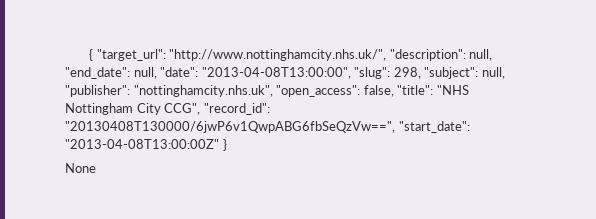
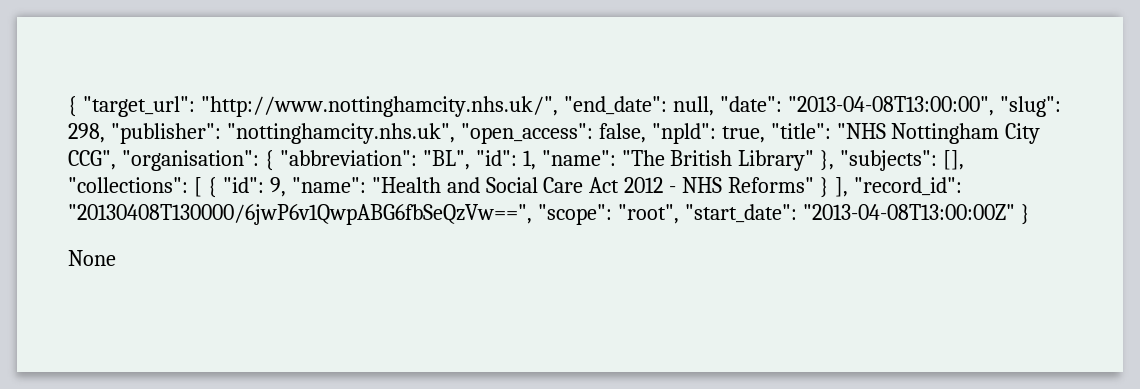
- { "target_url": "http://www.nottinghamcity.nhs.uk/", "description": null, "end_date": null, "date": "2013-04-08T13:00:00", "slug": 298, "subject": null, "publisher": "nottinghamcity.nhs.uk", "open_access": false, "title": "NHS Nottingham City CCG", "record_id": "20130408T130000/6jwP6v1QwpABG6fbSeQzVw==", "start_date": "2013-04-08T13:00:00Z" }
+ { "target_url": "http://www.nottinghamcity.nhs.uk/", "end_date": null, "date": "2013-04-08T13:00:00", "slug": 298, "publisher": "nottinghamcity.nhs.uk", "open_access": false, "npld": true, "title": "NHS Nottingham City CCG", "organisation": { "abbreviation": "BL", "id": 1, "name": "The British Library" }, "subjects": [], "collections": [ { "id": 9, "name": "Health and Social Care Act 2012 - NHS Reforms" } ], "record_id": "20130408T130000/6jwP6v1QwpABG6fbSeQzVw==", "scope": "root", "start_date": "2013-04-08T13:00:00Z" }

